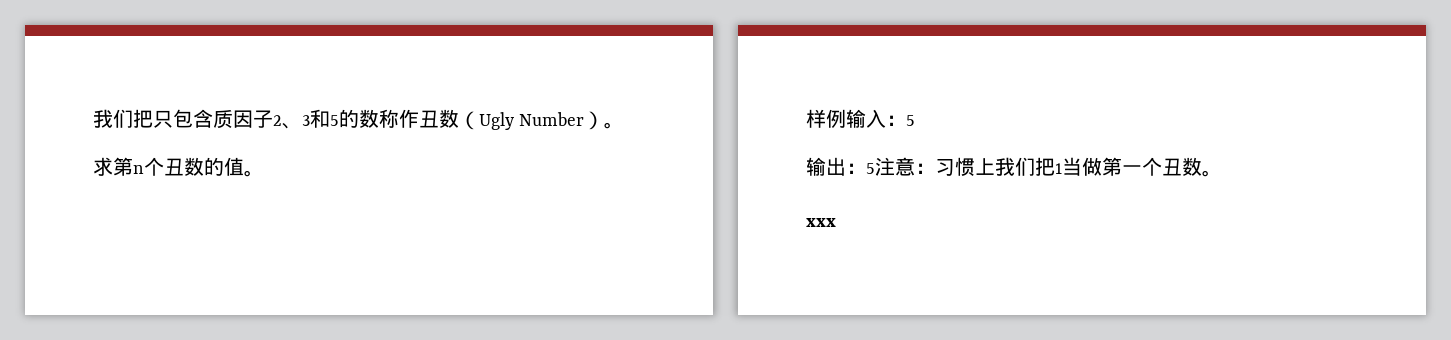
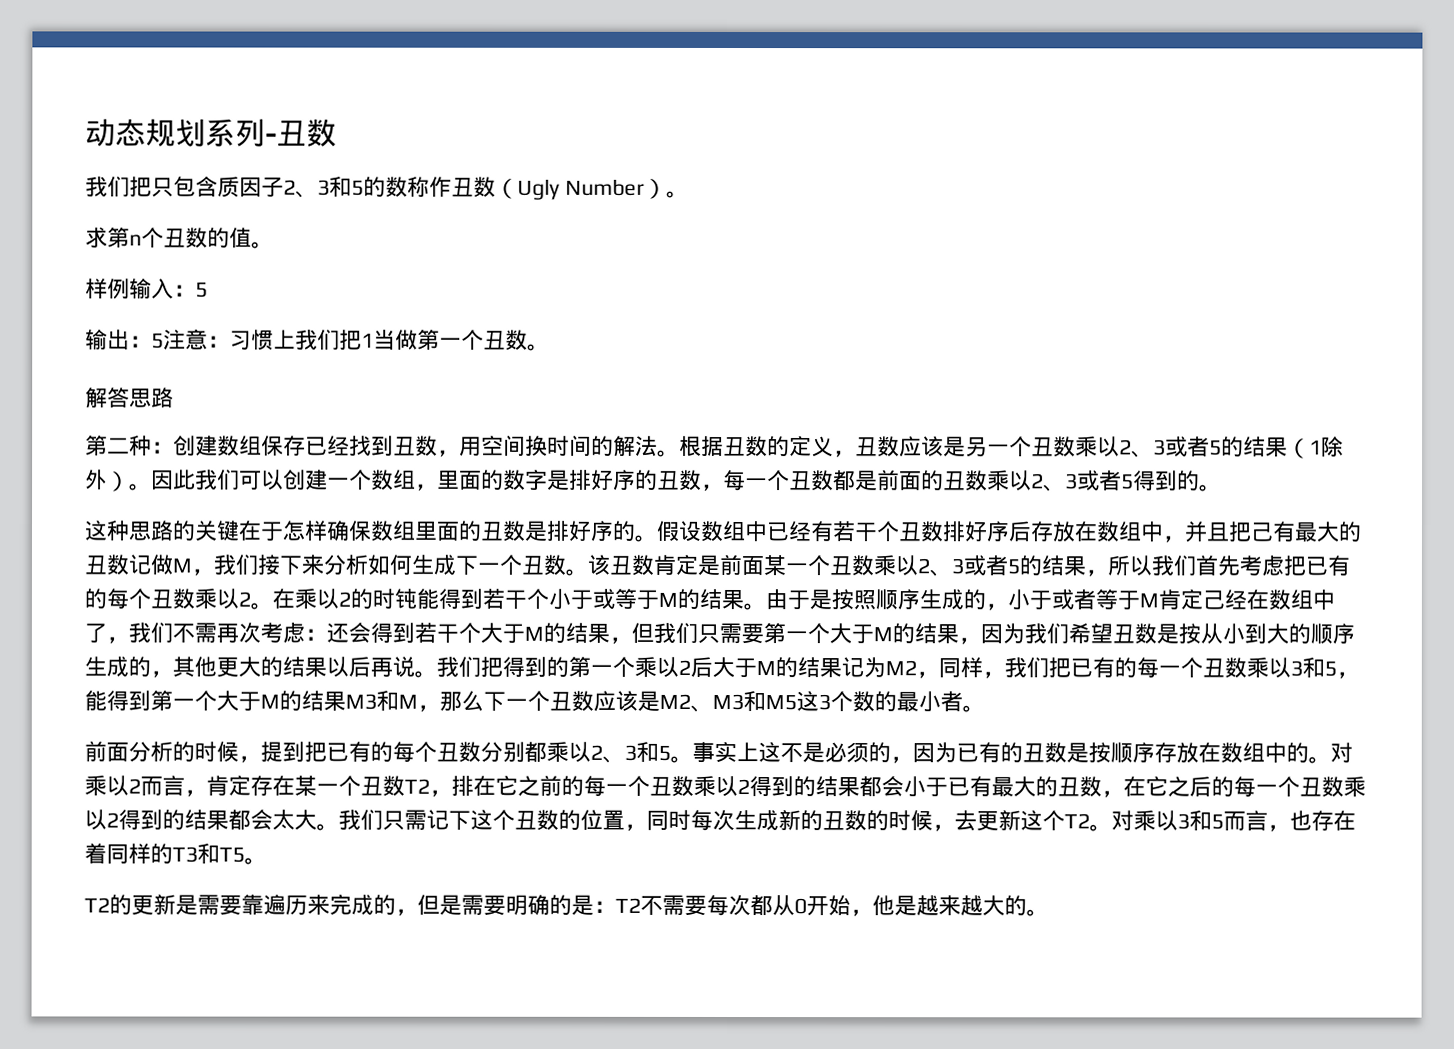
+ 动态规划系列-丑数
- xxx
+ 解答思路
+ 第二种：创建数组保存已经找到丑数，用空间换时间的解法。根据丑数的定义，丑数应该是另一个丑数乘以2、3或者5的结果（1除外）。因此我们可以创建一个数组，里面的数字是排好序的丑数，每一个丑数都是前面的丑数乘以2、3或者5得到的。
+ 这种思路的关键在于怎样确保数组里面的丑数是排好序的。假设数组中已经有若干个丑数排好序后存放在数组中，并且把己有最大的丑数记做M，我们接下来分析如何生成下一个丑数。该丑数肯定是前面某一个丑数乘以2、3或者5的结果，所以我们首先考虑把已有的每个丑数乘以2。在乘以2的时钝能得到若干个小于或等于M的结果。由于是按照顺序生成的，小于或者等于M肯定己经在数组中了，我们不需再次考虑：还会得到若干个大于M的结果，但我们只需要第一个大于M的结果，因为我们希望丑数是按从小到大的顺序生成的，其他更大的结果以后再说。我们把得到的第一个乘以2后大于M的结果记为M2，同样，我们把已有的每一个丑数乘以3和5，能得到第一个大于M的结果M3和M，那么下一个丑数应该是M2、M3和M5这3个数的最小者。
+ 前面分析的时候，提到把已有的每个丑数分别都乘以2、3和5。事实上这不是必须的，因为已有的丑数是按顺序存放在数组中的。对乘以2而言，肯定存在某一个丑数T2，排在它之前的每一个丑数乘以2得到的结果都会小于已有最大的丑数，在它之后的每一个丑数乘以2得到的结果都会太大。我们只需记下这个丑数的位置，同时每次生成新的丑数的时候，去更新这个T2。对乘以3和5而言，也存在着同样的T3和T5。
+ T2的更新是需要靠遍历来完成的，但是需要明确的是：T2不需要每次都从0开始，他是越来越大的。

